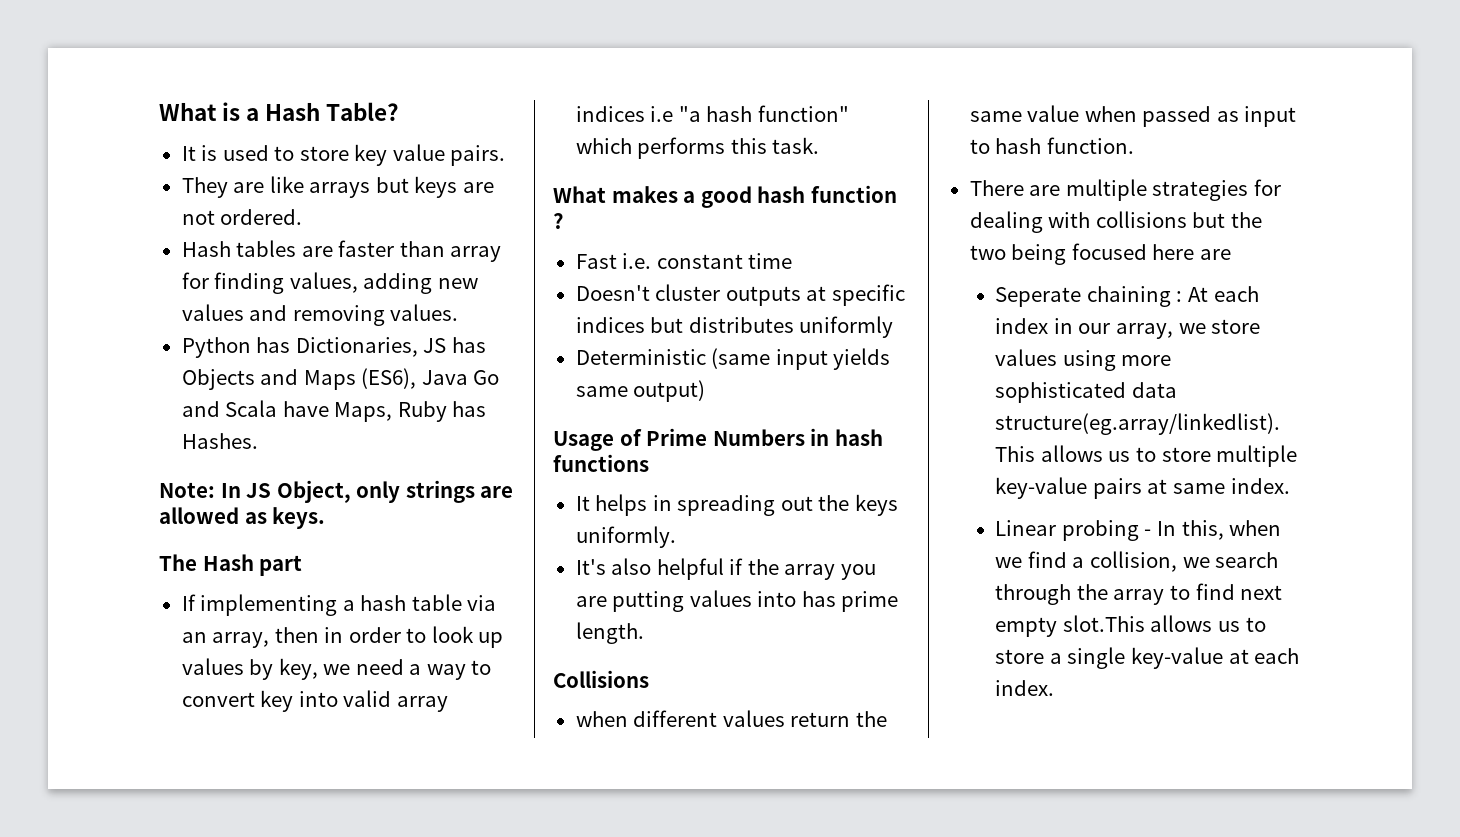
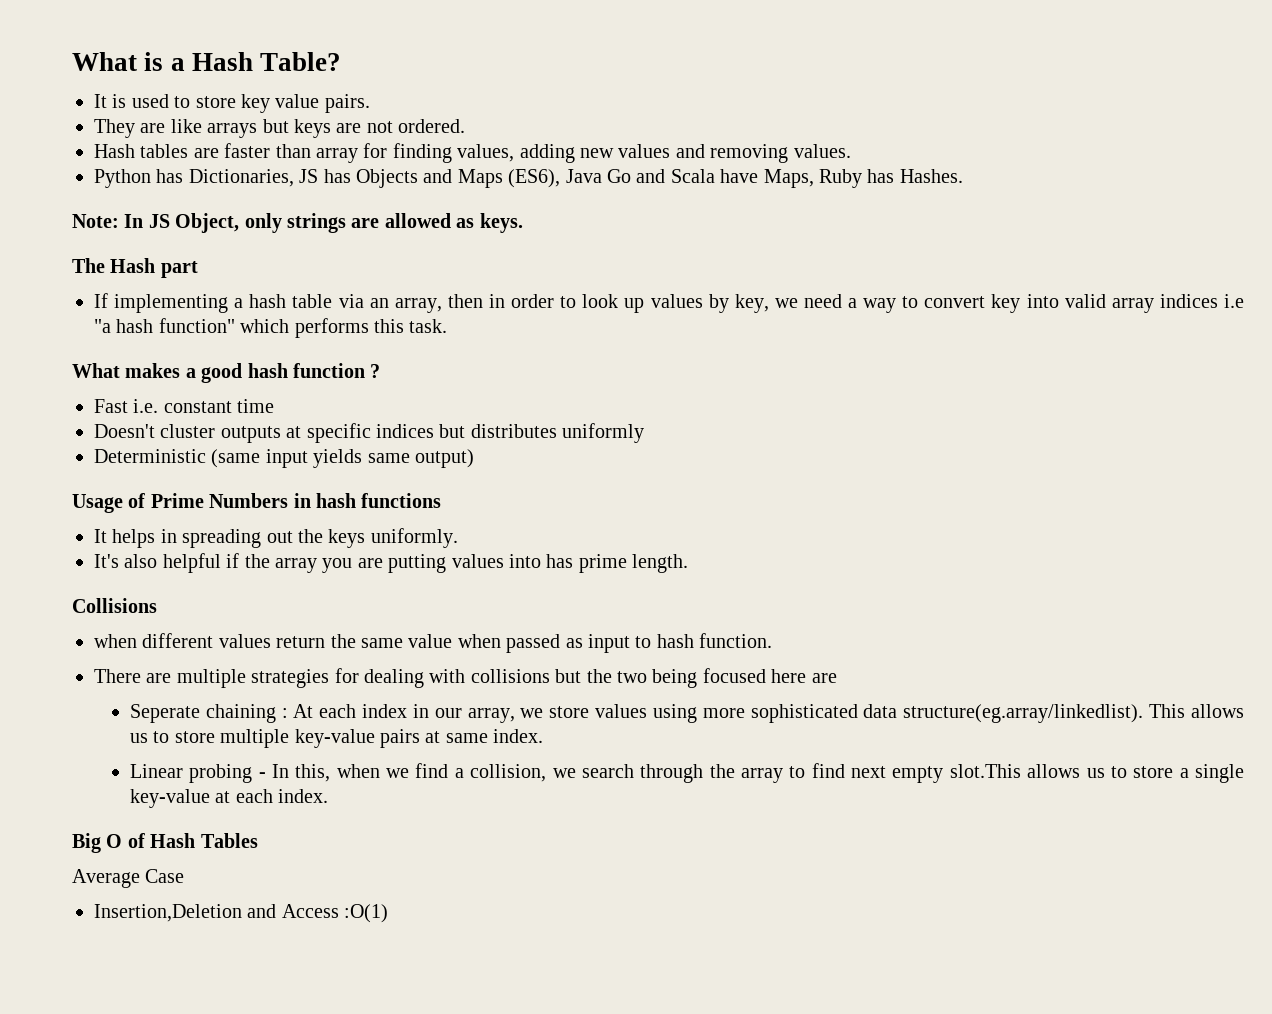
+ Big O of Hash Tables
+ Average Case
+ Insertion,Deletion and Access :O(1)

